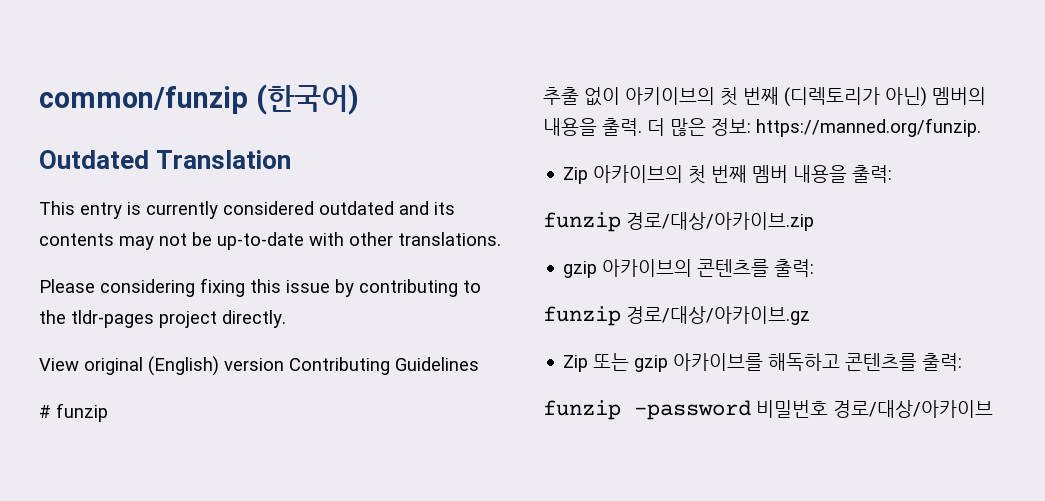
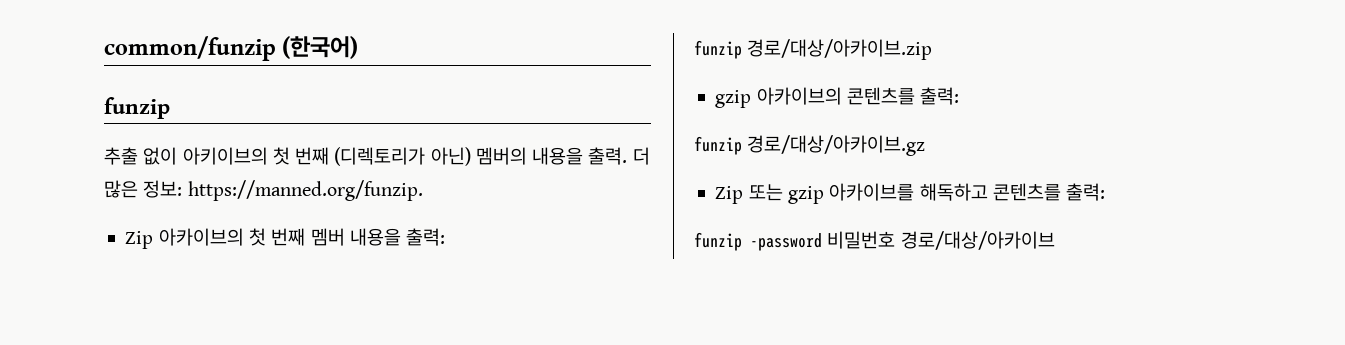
  common/funzip (한국어)
- Outdated Translation
- This entry is currently considered outdated and its contents may not be up-to-date with other translations.
- Please considering fixing this issue by contributing to the tldr-pages project directly.
- View original (English) version Contributing Guidelines
- # funzip
+ funzip

